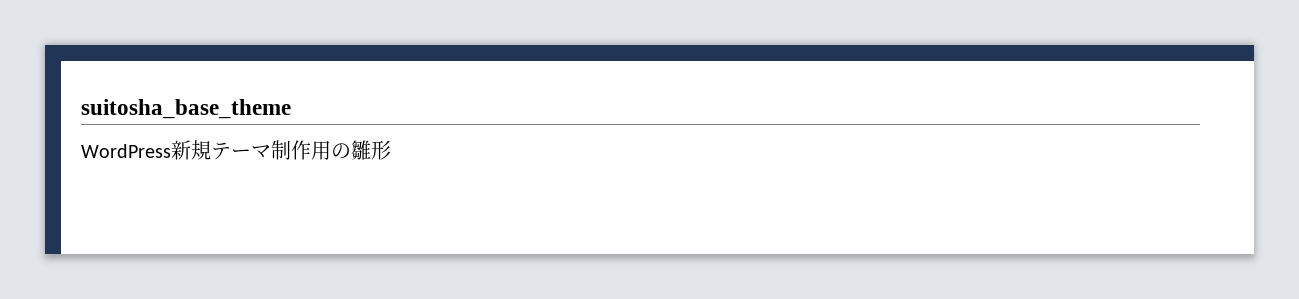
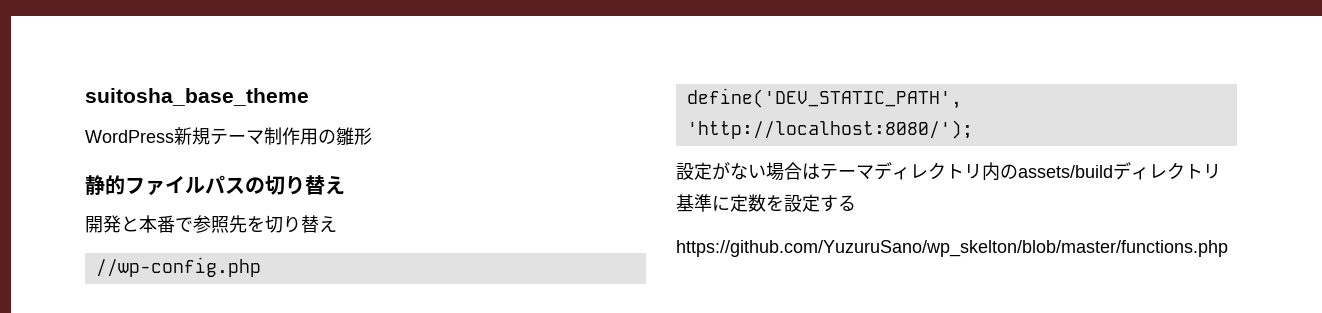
+ 静的ファイルパスの切り替え
+ 開発と本番で参照先を切り替え
+ //wp-config.php
+ define('DEV_STATIC_PATH', 'http://localhost:8080/');
+ 設定がない場合はテーマディレクトリ内のassets/buildディレクトリ基準に定数を設定する
+ https://github.com/YuzuruSano/wp_skelton/blob/master/functions.php

